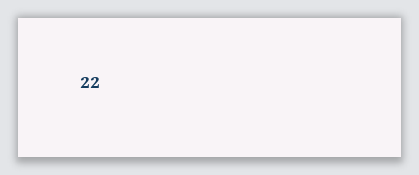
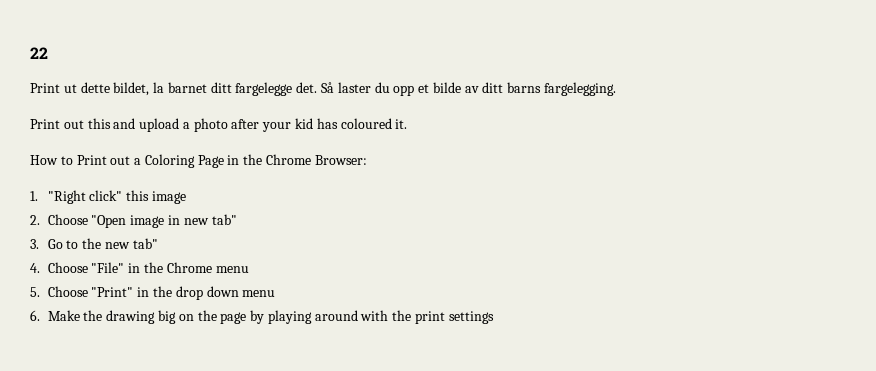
+ Print ut dette bildet, la barnet ditt fargelegge det. Så laster du opp et bilde av ditt barns fargelegging.
+ Print out this and upload a photo after your kid has coloured it.
+ How to Print out a Coloring Page in the Chrome Browser:
+ 1. "Right click" this image
+ 2. Choose "Open image in new tab"
+ 3. Go to the new tab"
+ 4. Choose "File" in the Chrome menu
+ 5. Choose "Print" in the drop down menu
+ 6. Make the drawing big on the page by playing around with the print settings

